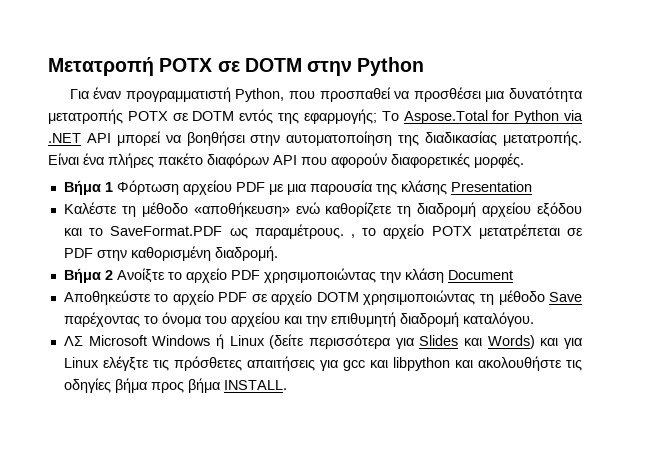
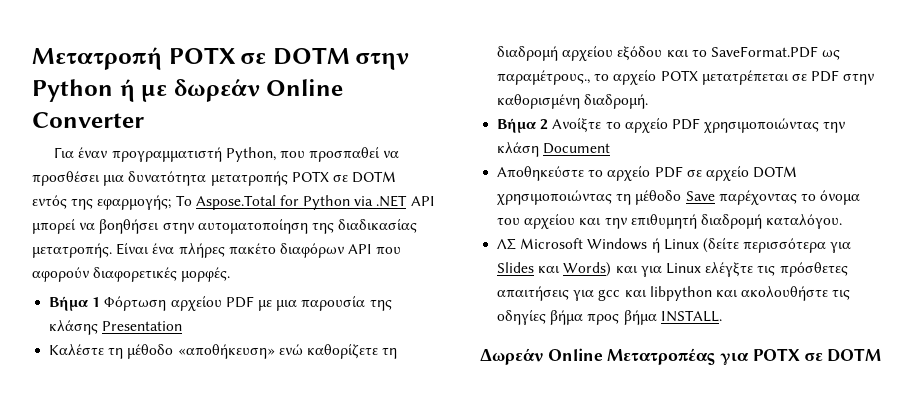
- Μετατροπή POTX σε DOTM στην Python
+ Μετατροπή POTX σε DOTM στην Python ή με δωρεάν Online Converter
- Καλέστε τη μέθοδο «αποθήκευση» ενώ καθορίζετε τη διαδρομή αρχείου εξόδου και το SaveFormat.PDF ως παραμέτρους. , το αρχείο POTX μετατρέπεται σε PDF στην καθορισμένη διαδρομή.
+ Καλέστε τη μέθοδο «αποθήκευση» ενώ καθορίζετε τη διαδρομή αρχείου εξόδου και το SaveFormat.PDF ως παραμέτρους., το αρχείο POTX μετατρέπεται σε PDF στην καθορισμένη διαδρομή.
+ Δωρεάν Online Μετατροπέας για POTX σε DOTM

